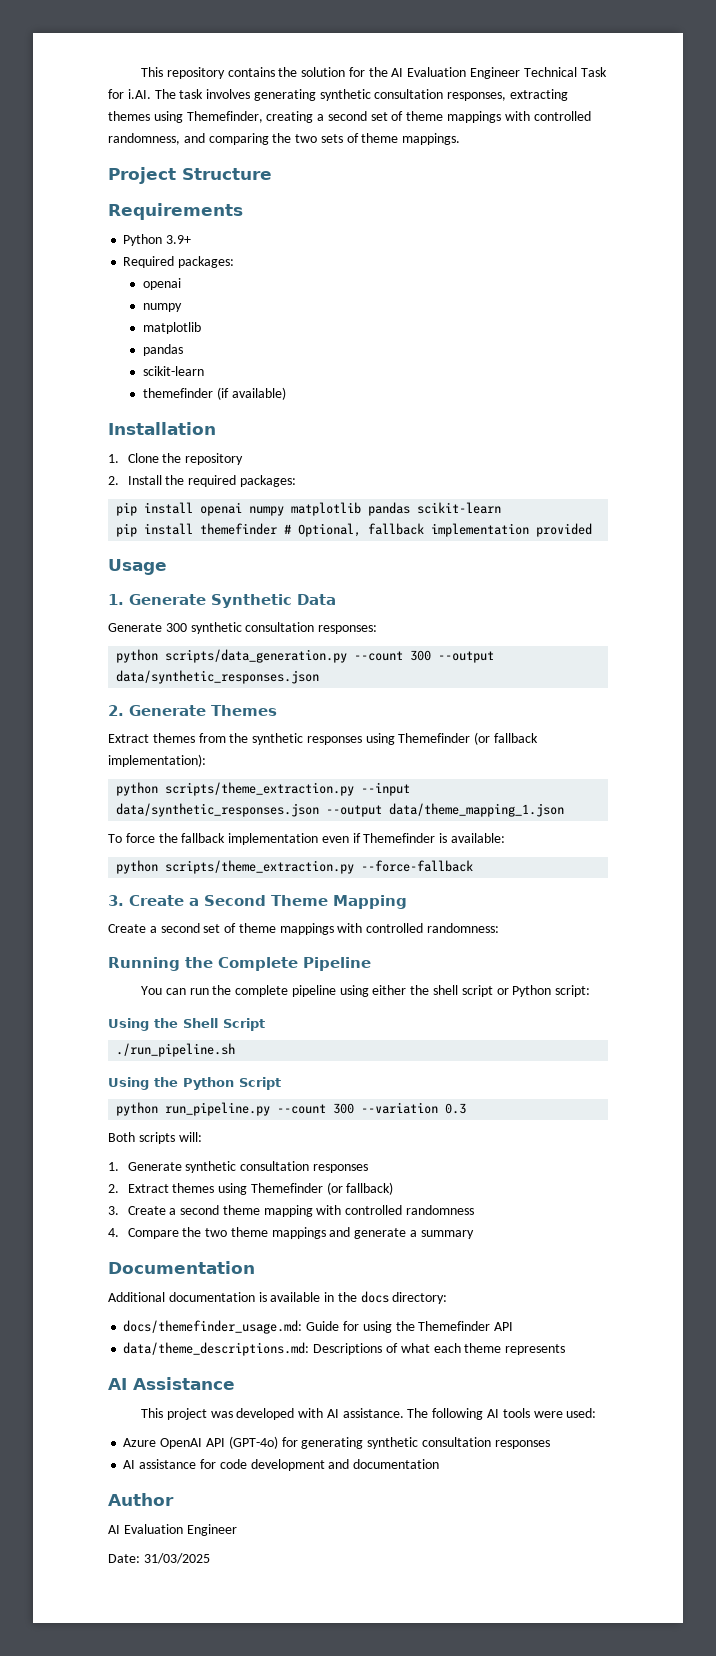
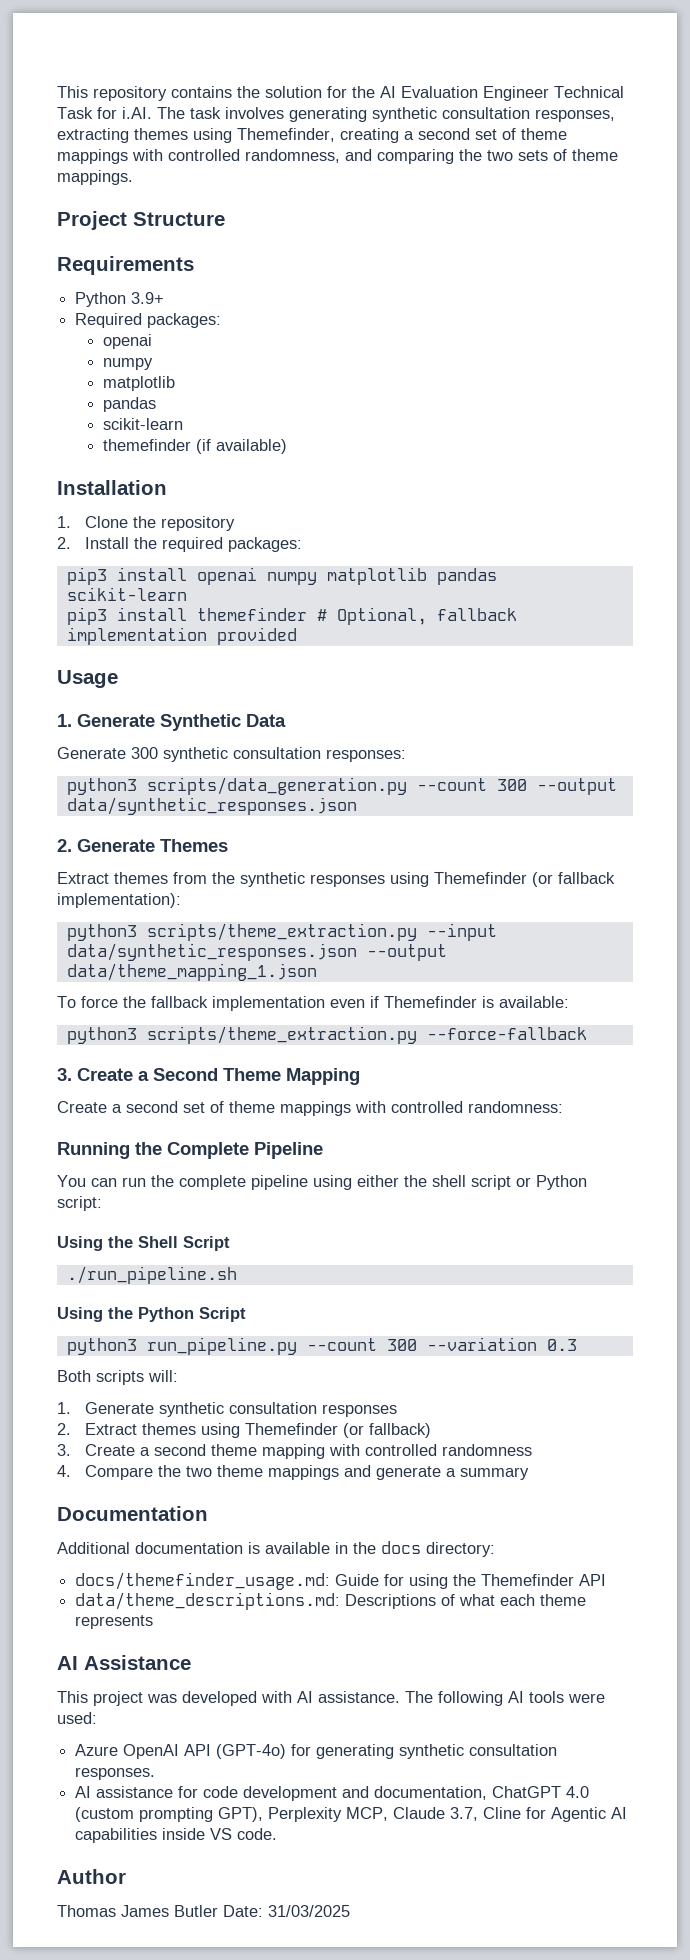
- pip install openai numpy matplotlib pandas scikit-learn
+ pip3 install openai numpy matplotlib pandas scikit-learn
- pip install themefinder # Optional, fallback implementation provided
+ pip3 install themefinder # Optional, fallback implementation provided
- python scripts/data_generation.py --count 300 --output data/synthetic_responses.json
+ python3 scripts/data_generation.py --count 300 --output data/synthetic_responses.json
- python scripts/theme_extraction.py --input data/synthetic_responses.json --output data/theme_mapping_1.json
+ python3 scripts/theme_extraction.py --input data/synthetic_responses.json --output data/theme_mapping_1.json
- python scripts/theme_extraction.py --force-fallback
+ python3 scripts/theme_extraction.py --force-fallback
- python run_pipeline.py --count 300 --variation 0.3
+ python3 run_pipeline.py --count 300 --variation 0.3
- Azure OpenAI API (GPT-4o) for generating synthetic consultation responses
+ Azure OpenAI API (GPT-4o) for generating synthetic consultation responses.
- AI assistance for code development and documentation
+ AI assistance for code development and documentation, ChatGPT 4.0 (custom prompting GPT), Perplexity MCP, Claude 3.7, Cline for Agentic AI capabilities inside VS code.
  Author
- AI Evaluation Engineer
- Date: 31/03/2025
+ Thomas James Butler Date: 31/03/2025

